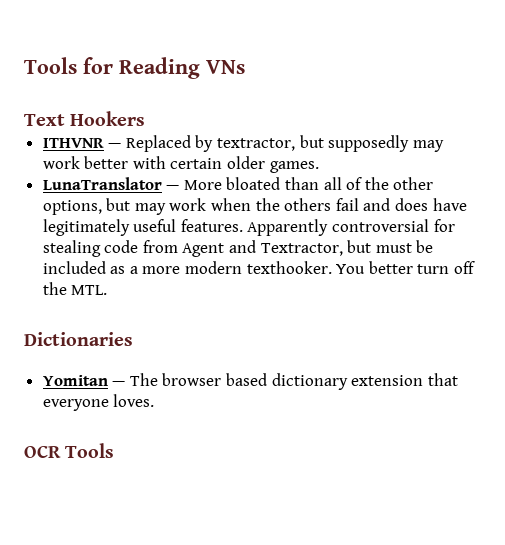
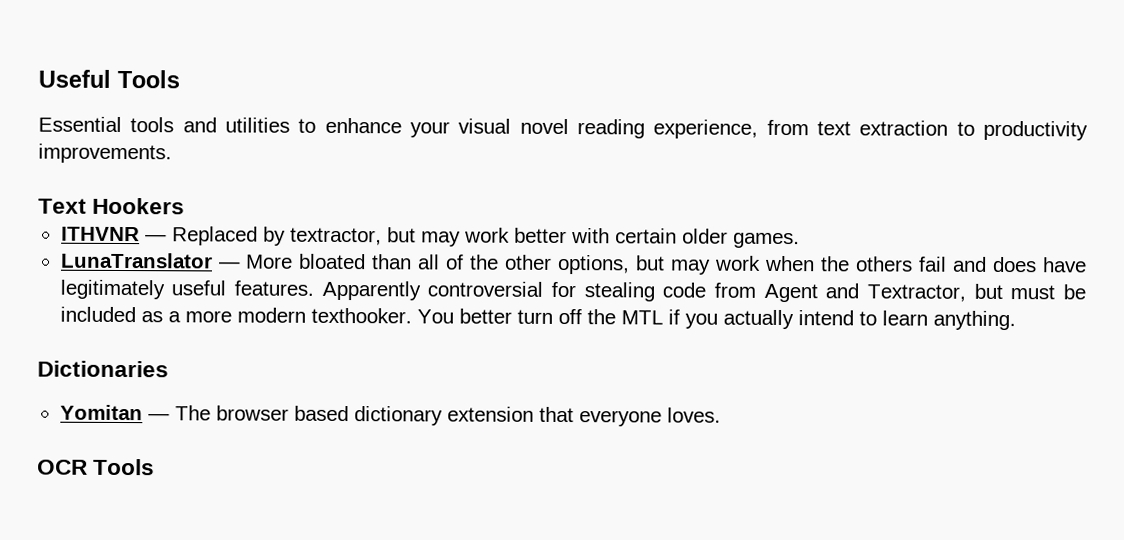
- Tools for Reading VNs
+ Useful Tools
+ Essential tools and utilities to enhance your visual novel reading experience, from text extraction to productivity improvements.
- ITHVNR — Replaced by textractor, but supposedly may work better with certain older games.
+ ITHVNR — Replaced by textractor, but may work better with certain older games.
- You better turn off the MTL.
+ You better turn off the MTL if you actually intend to learn anything.

